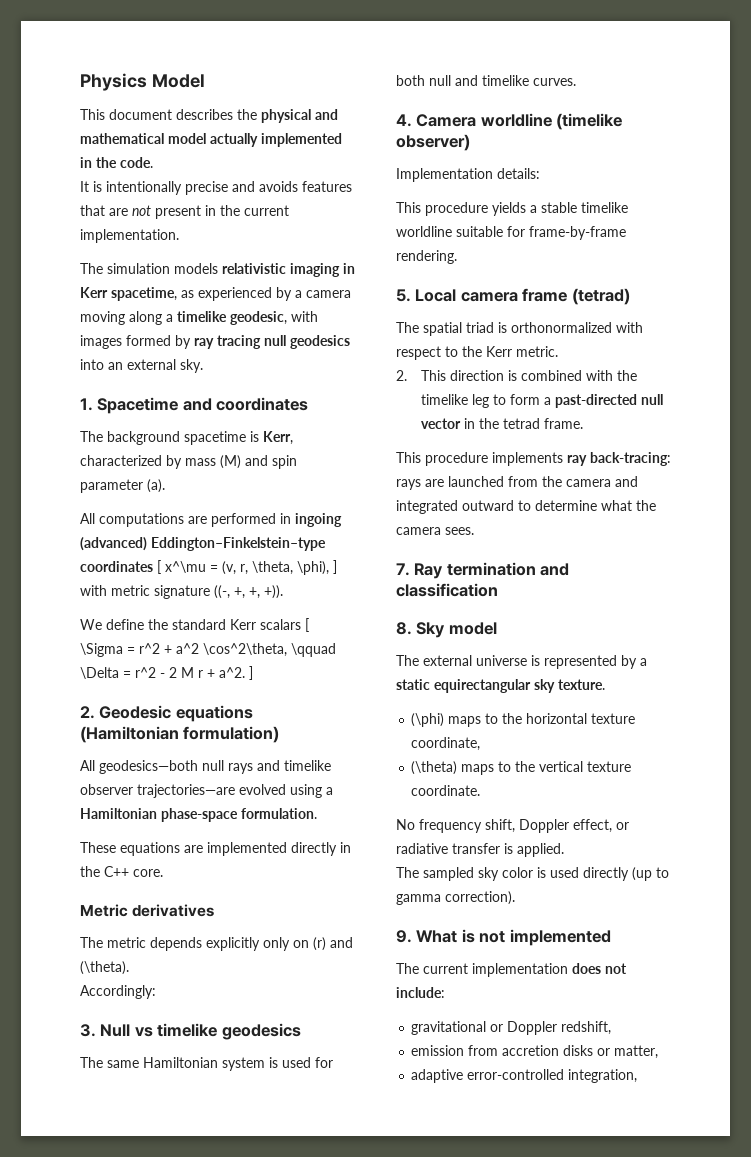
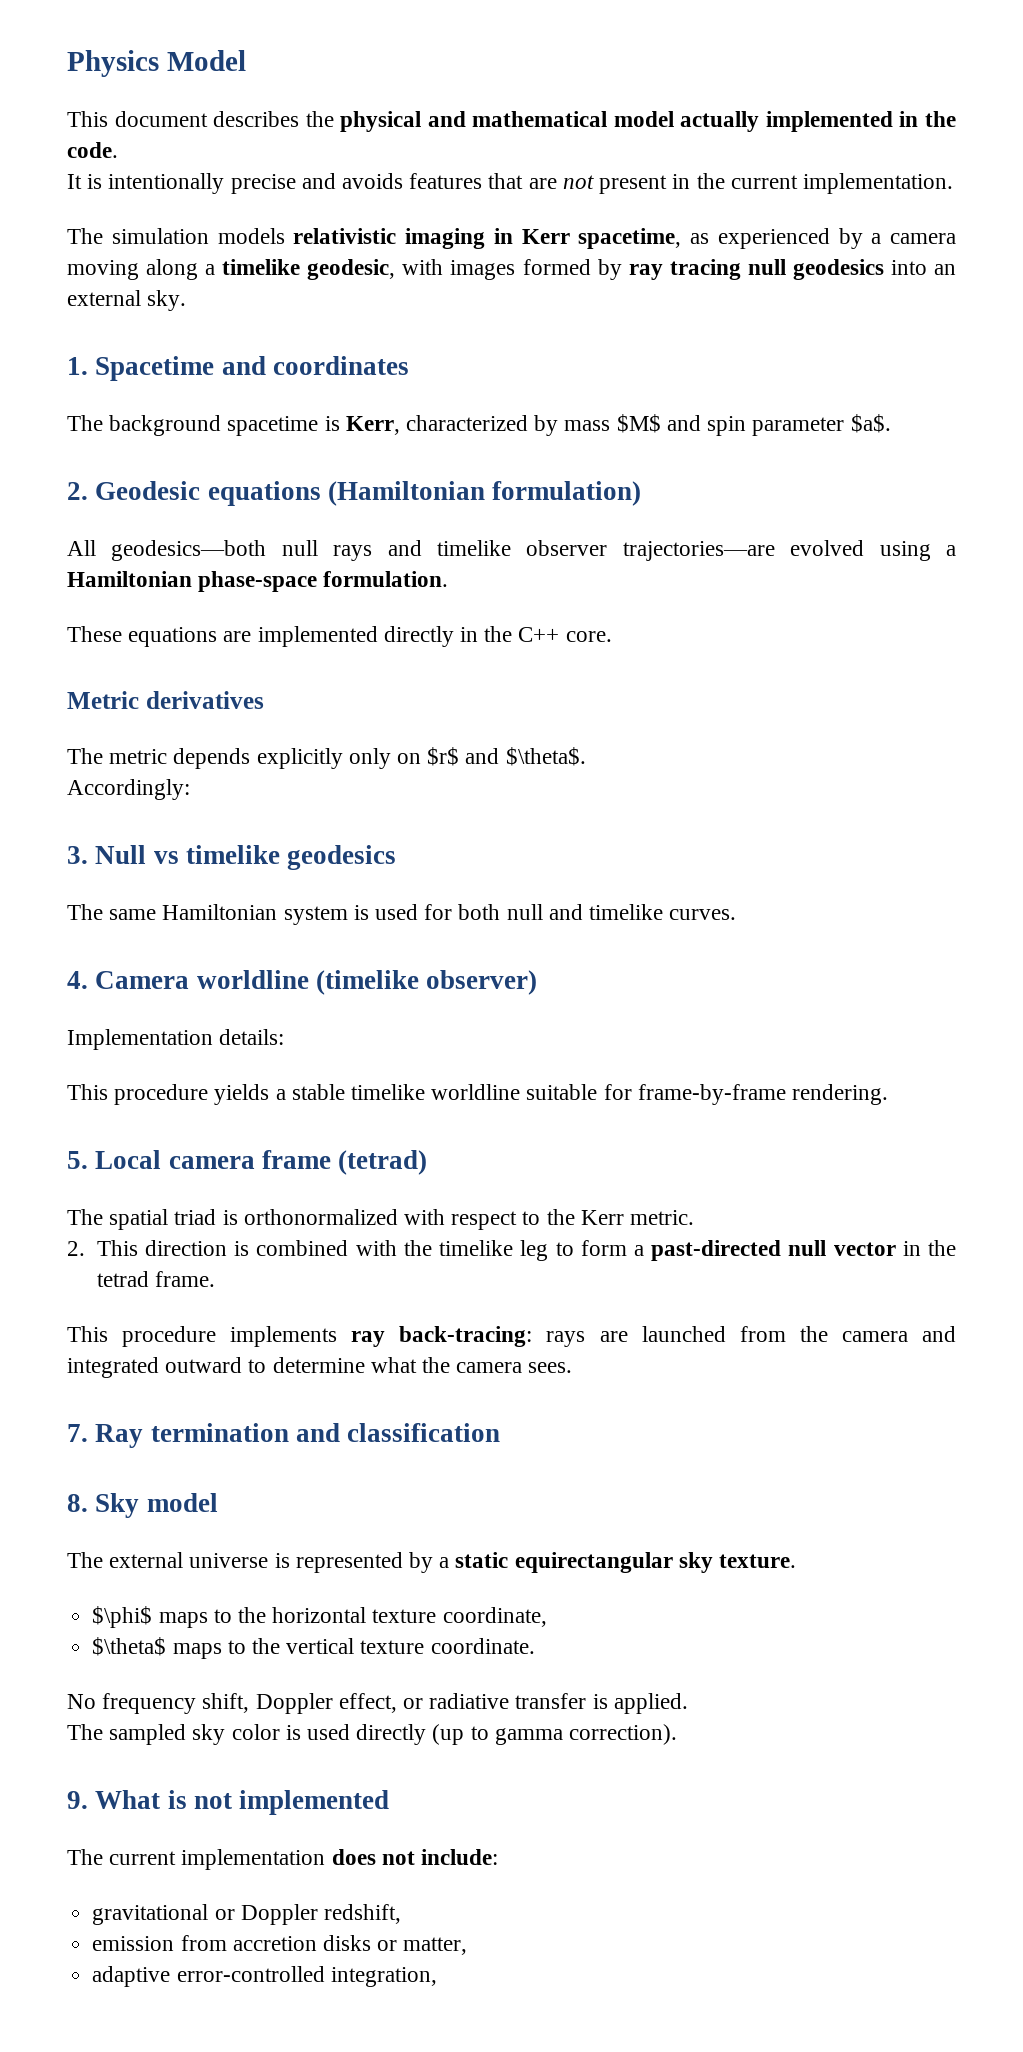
- The background spacetime is Kerr, characterized by mass (M) and spin parameter (a).
- All computations are performed in ingoing (advanced) Eddington–Finkelstein–type coordinates [ x^\mu = (v, r, \theta, \phi), ] with metric signature ((-, +, +, +)).
- We define the standard Kerr scalars [ \Sigma = r^2 + a^2 \cos^2\theta, \qquad \Delta = r^2 - 2 M r + a^2. ]
+ The background spacetime is Kerr, characterized by mass $M$ and spin parameter $a$.
- The metric depends explicitly only on (r) and (\theta).
+ The metric depends explicitly only on $r$ and $\theta$.
- (\phi) maps to the horizontal texture coordinate,
+ $\phi$ maps to the horizontal texture coordinate,
- (\theta) maps to the vertical texture coordinate.
+ $\theta$ maps to the vertical texture coordinate.

